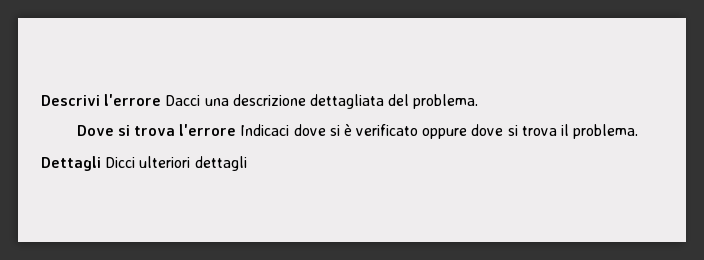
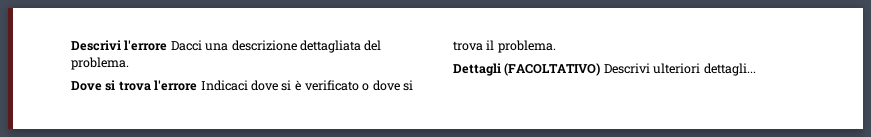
- Dove si trova l'errore Indicaci dove si è verificato oppure dove si trova il problema.
+ Dove si trova l'errore Indicaci dove si è verificato o dove si trova il problema.
- Dettagli Dicci ulteriori dettagli
+ Dettagli (FACOLTATIVO) Descrivi ulteriori dettagli...

